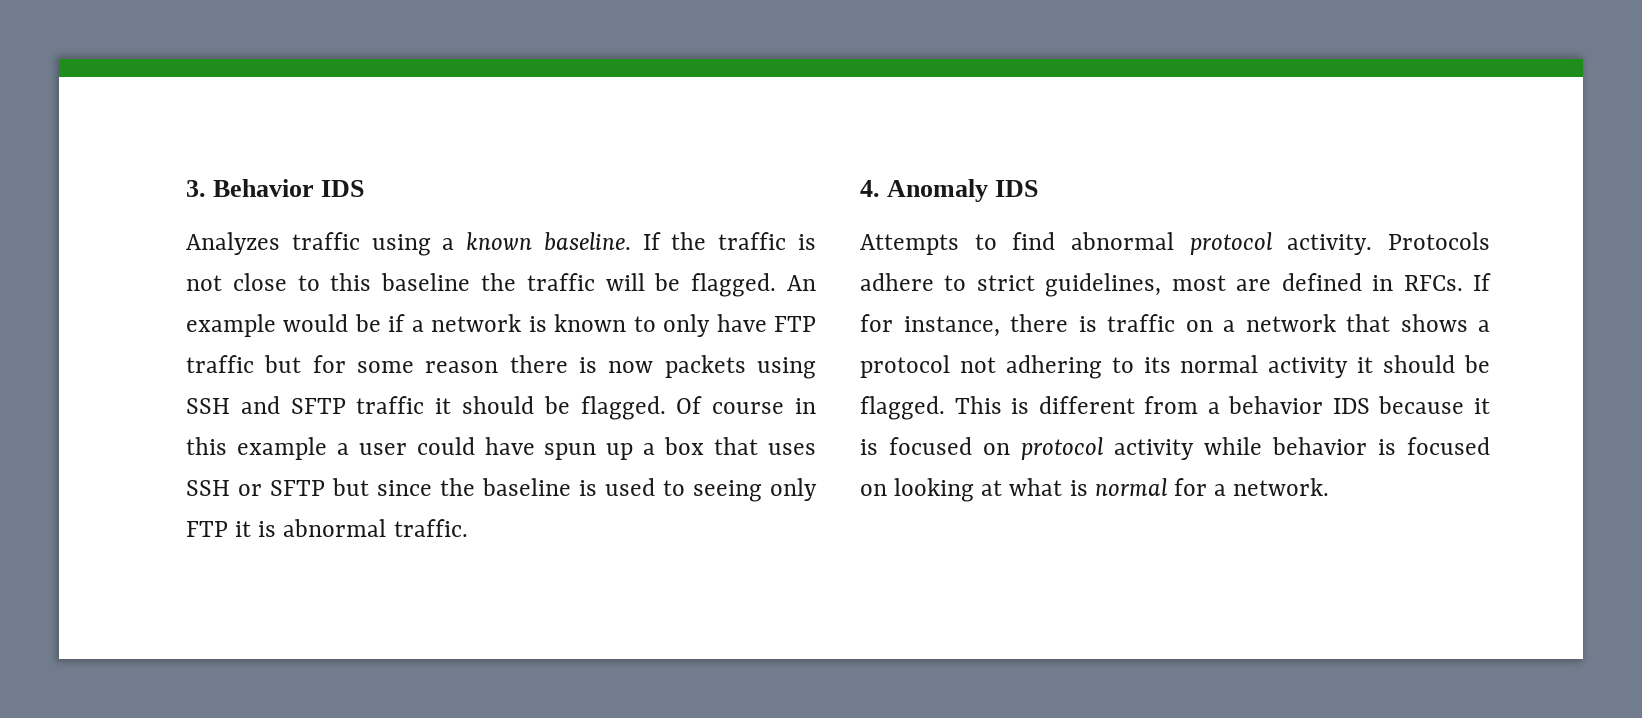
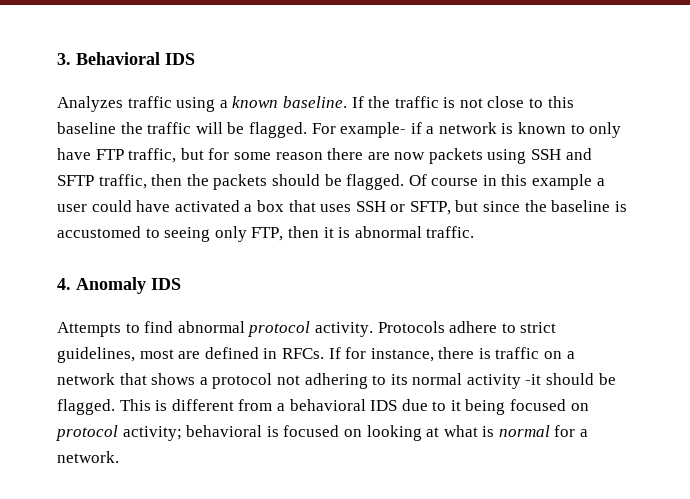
- 3. Behavior IDS
+ 3. Behavioral IDS
- An example would be if a network is known to only have FTP traffic but for some reason there is now packets using SSH and SFTP traffic it should be flagged.
+ For example- if a network is known to only have FTP traffic, but for some reason there are now packets using SSH and SFTP traffic, then the packets should be flagged.
- Of course in this example a user could have spun up a box that uses SSH or SFTP but since the baseline is used to seeing only FTP it is abnormal traffic.
+ Of course in this example a user could have activated a box that uses SSH or SFTP, but since the baseline is accustomed to seeing only FTP, then it is abnormal traffic.
- If for instance, there is traffic on a network that shows a protocol not adhering to its normal activity it should be flagged.
+ If for instance, there is traffic on a network that shows a protocol not adhering to its normal activity -it should be flagged.
- This is different from a behavior IDS because it is focused on protocol activity while behavior is focused on looking at what is normal for a network.
+ This is different from a behavioral IDS due to it being focused on protocol activity; behavioral is focused on looking at what is normal for a network.

